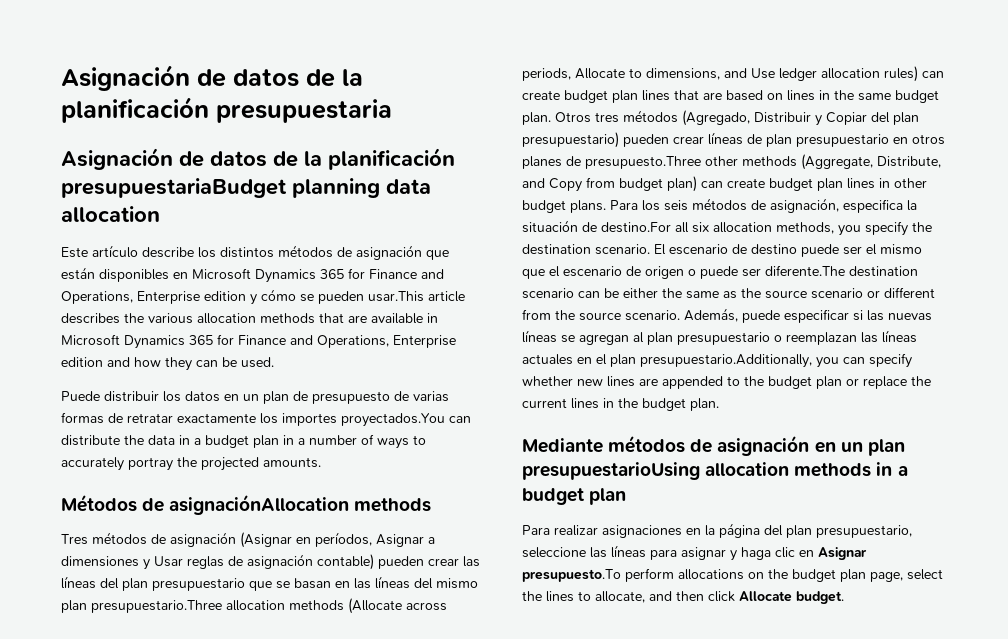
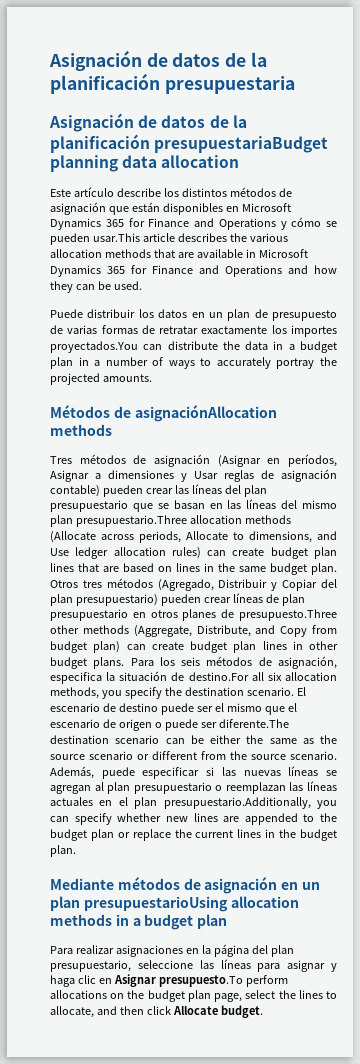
- Este artículo describe los distintos métodos de asignación que están disponibles en Microsoft Dynamics 365 for Finance and Operations, Enterprise edition y cómo se pueden usar.This article describes the various allocation methods that are available in Microsoft Dynamics 365 for Finance and Operations, Enterprise edition and how they can be used.
+ Este artículo describe los distintos métodos de asignación que están disponibles en Microsoft Dynamics 365 for Finance and Operations y cómo se pueden usar.This article describes the various allocation methods that are available in Microsoft Dynamics 365 for Finance and Operations and how they can be used.

